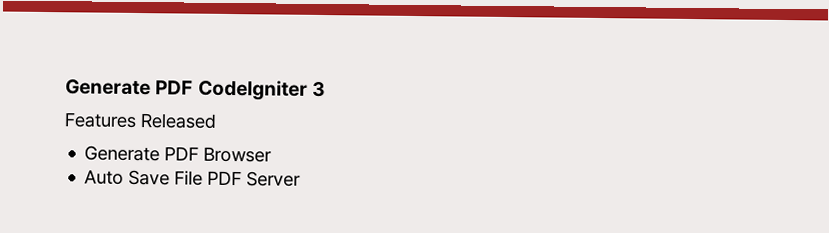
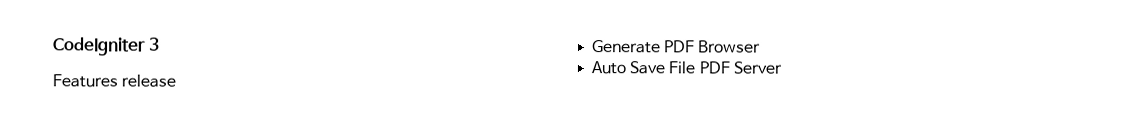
- Generate PDF CodeIgniter 3
+ CodeIgniter 3
- Features Released
+ Features release

